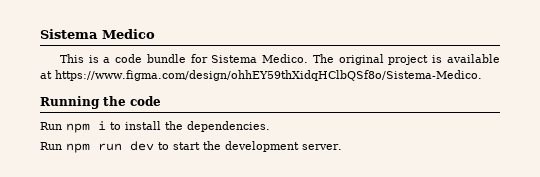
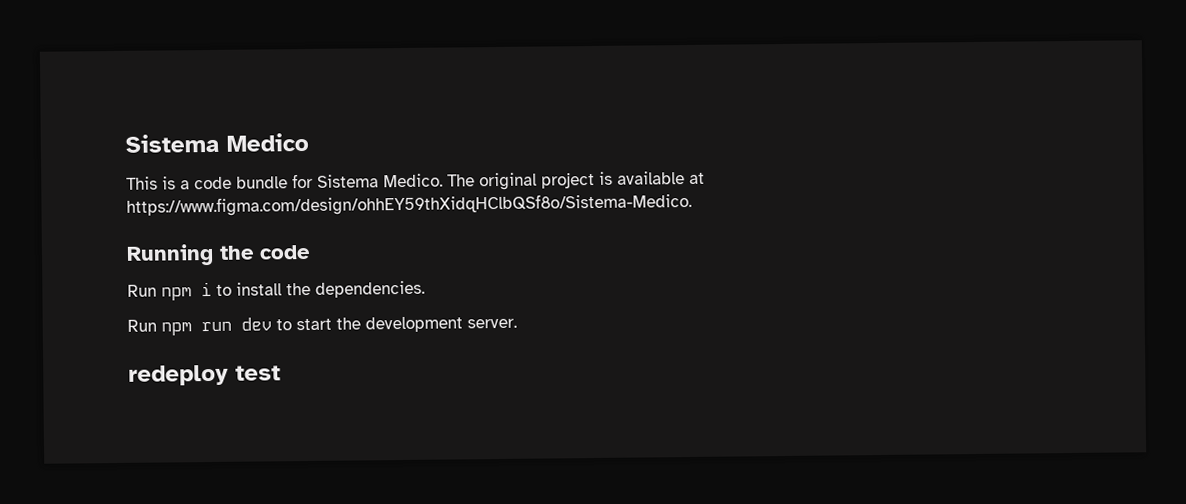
+ redeploy test

